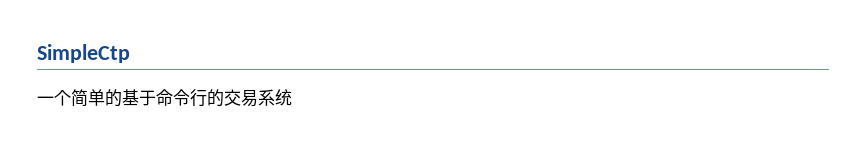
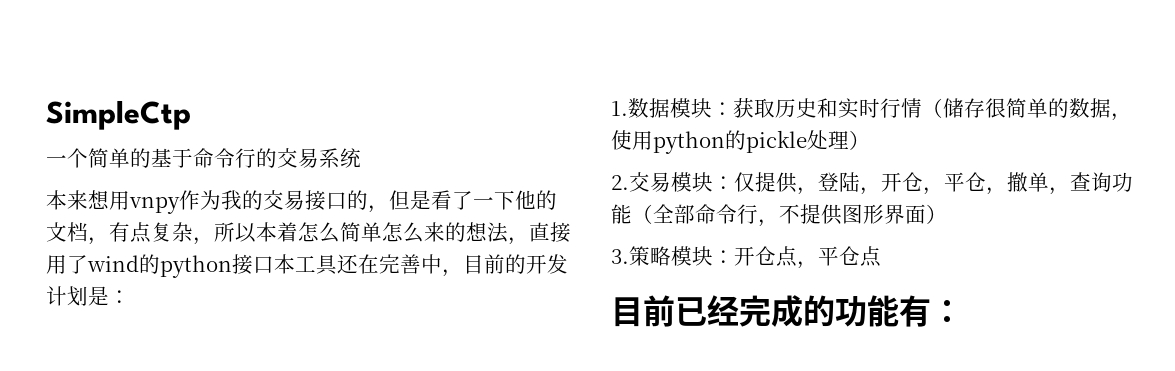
+ 本来想用vnpy作为我的交易接口的，但是看了一下他的文档，有点复杂，所以本着怎么简单怎么来的想法，直接用了wind的python接口本工具还在完善中，目前的开发计划是：
+ 1.数据模块：获取历史和实时行情（储存很简单的数据，使用python的pickle处理）
+ 2.交易模块：仅提供，登陆，开仓，平仓，撤单，查询功能（全部命令行，不提供图形界面）
+ 3.策略模块：开仓点，平仓点
+ 目前已经完成的功能有：

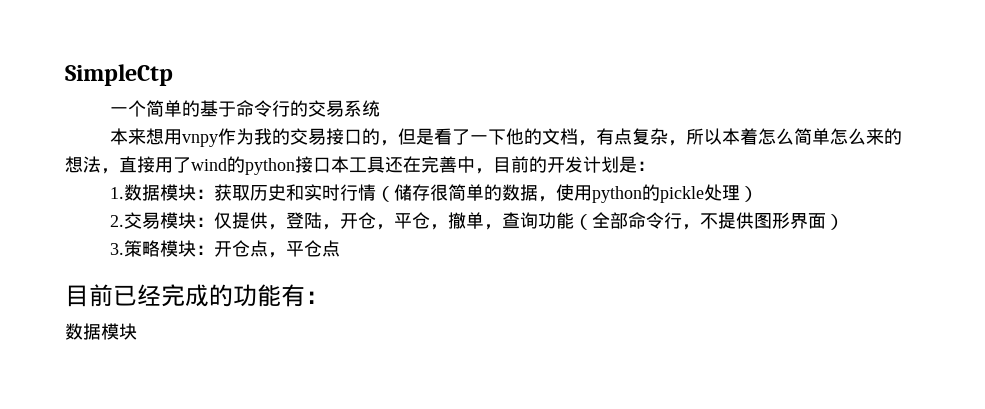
  目前已经完成的功能有：
+ 数据模块

